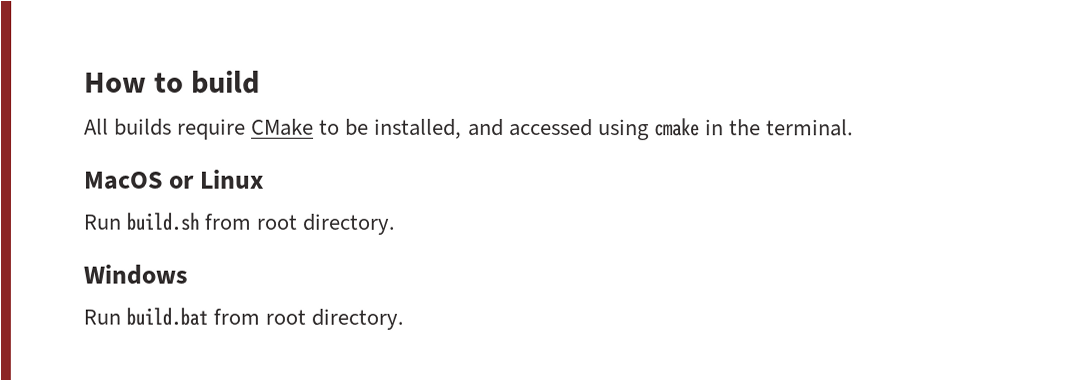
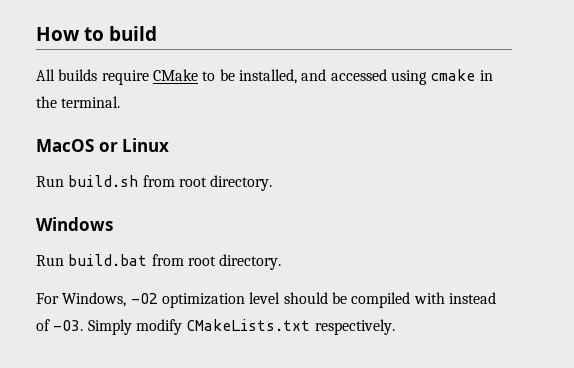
+ For Windows, -O2 optimization level should be compiled with instead of -O3. Simply modify CMakeLists.txt respectively.

